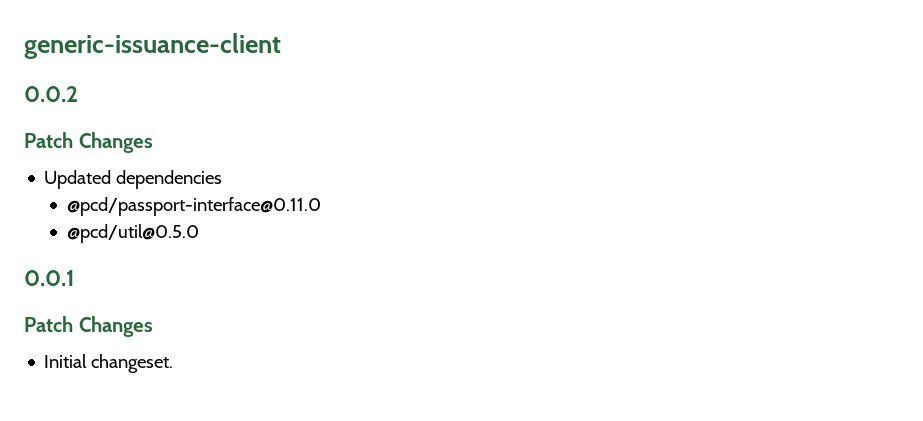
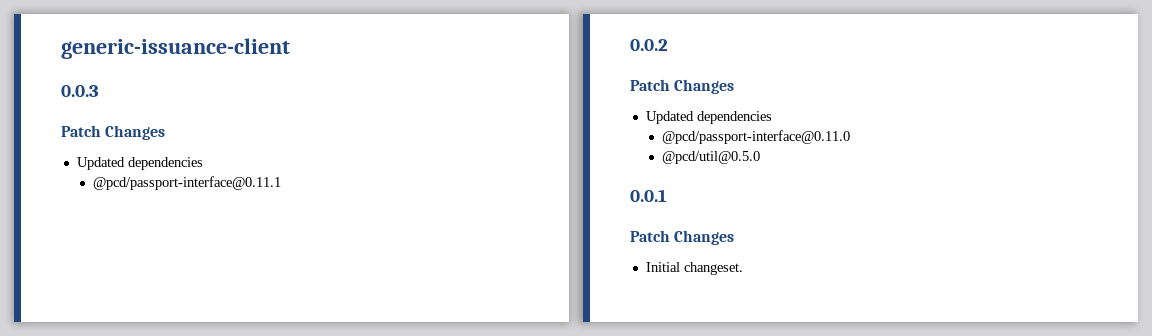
+ 0.0.3
+ Patch Changes
+ Updated dependencies
+ @pcd/passport-interface@0.11.1

